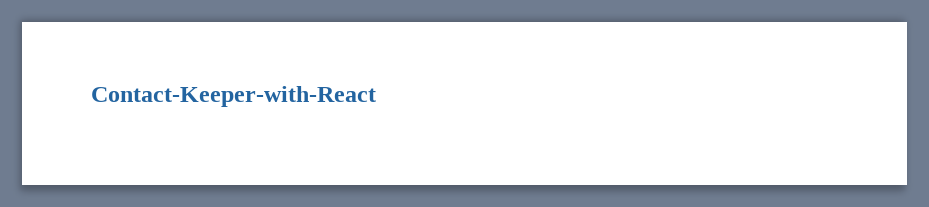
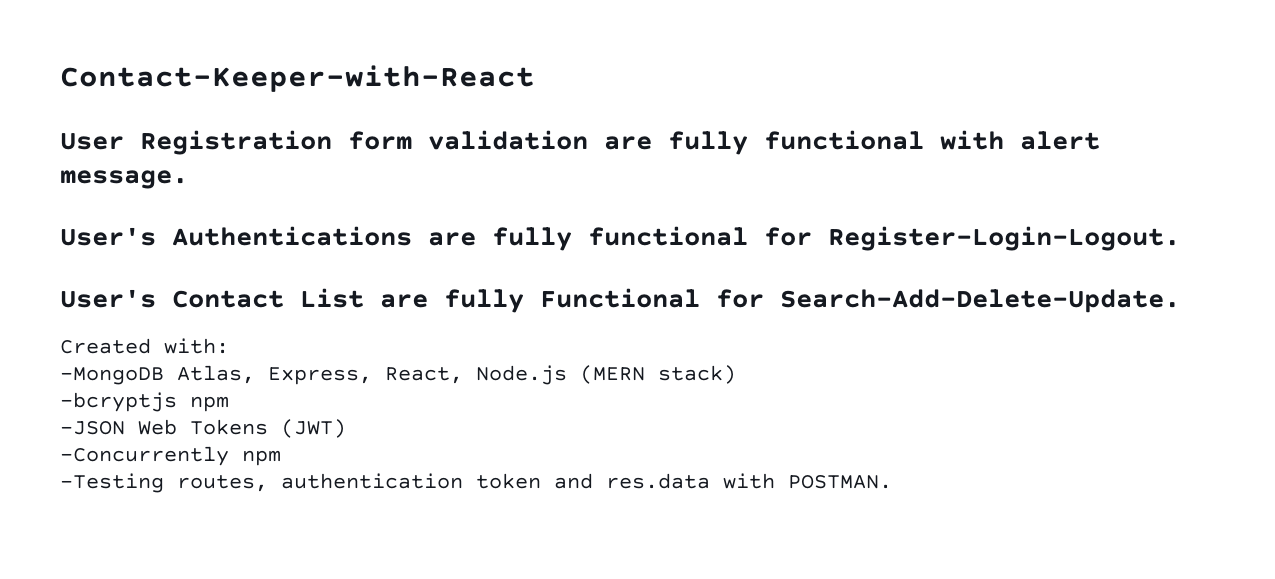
+ User Registration form validation are fully functional with alert message.
+ User's Authentications are fully functional for Register-Login-Logout.
+ User's Contact List are fully Functional for Search-Add-Delete-Update.
+ Created with:
+ -MongoDB Atlas, Express, React, Node.js (MERN stack)
+ -bcryptjs npm
+ -JSON Web Tokens (JWT)
+ -Concurrently npm
+ -Testing routes, authentication token and res.data with POSTMAN.

